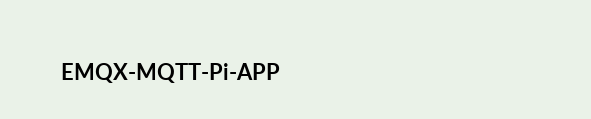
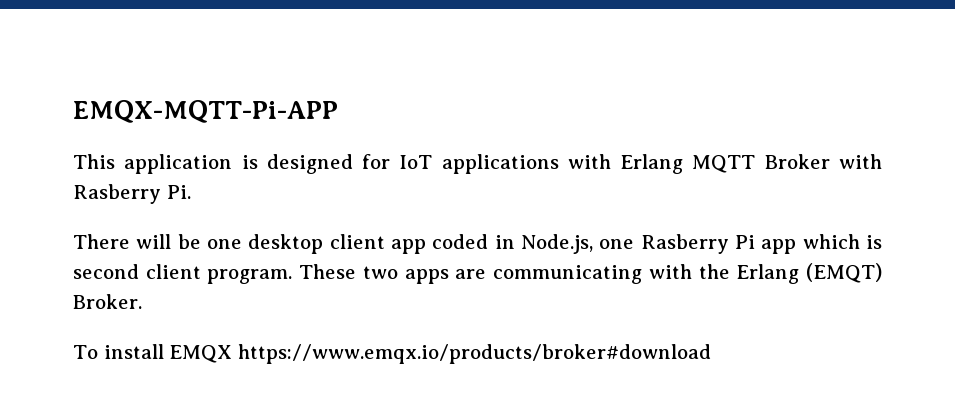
+ This application is designed for IoT applications with Erlang MQTT Broker with Rasberry Pi.
+ There will be one desktop client app coded in Node.js, one Rasberry Pi app which is second client program. These two apps are communicating with the Erlang (EMQT) Broker.
+ To install EMQX https://www.emqx.io/products/broker#download

